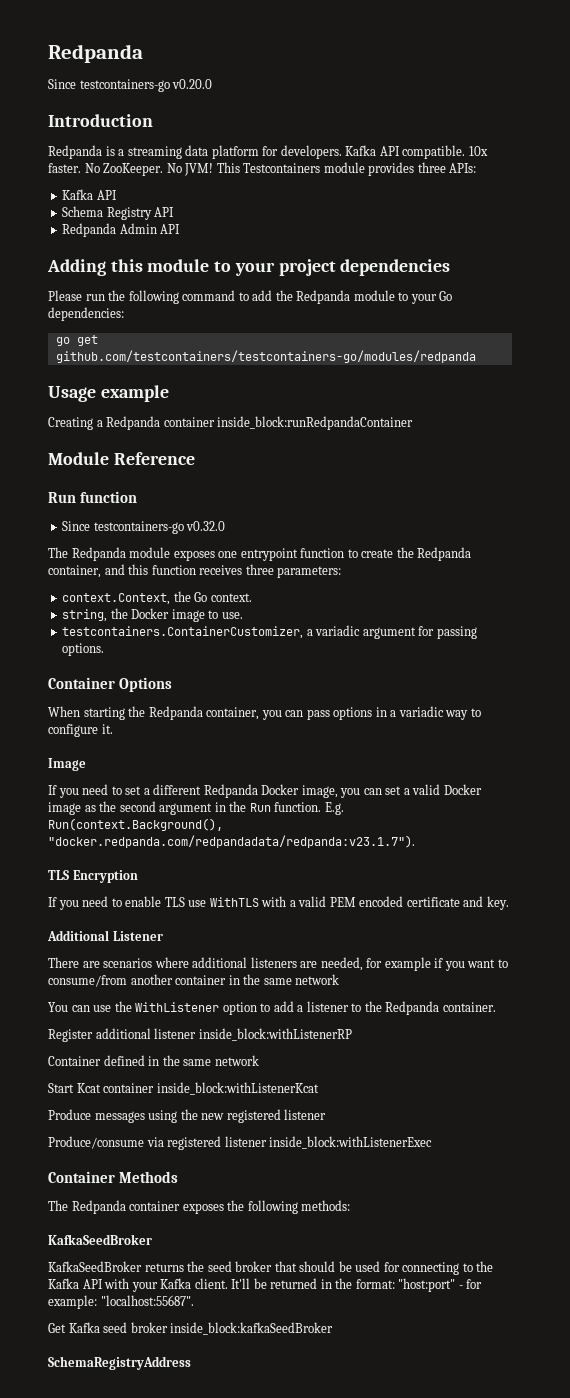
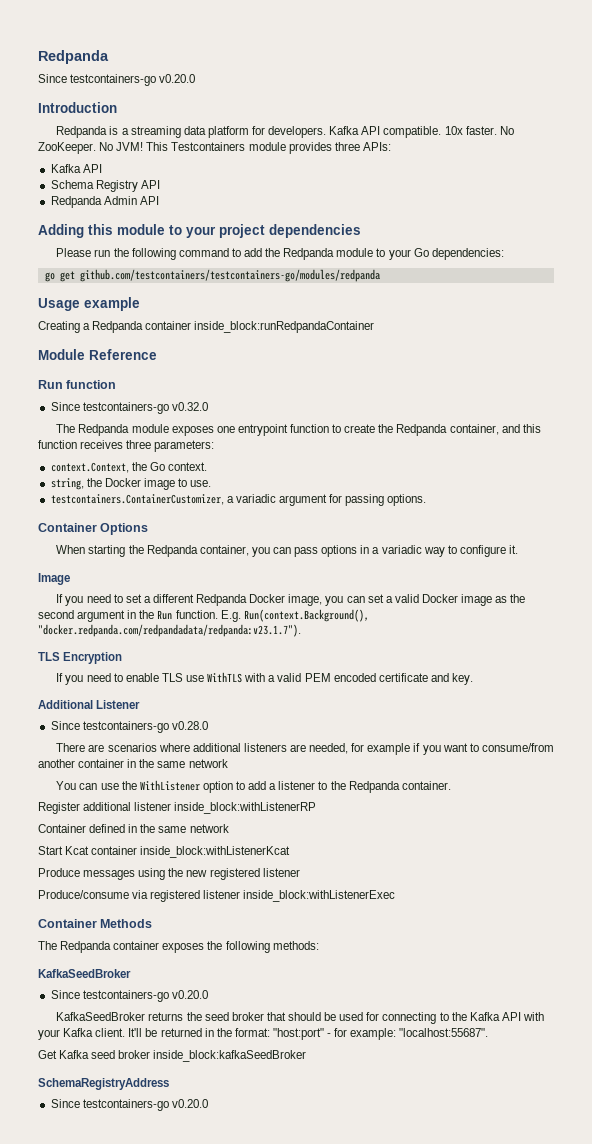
+ Since testcontainers-go v0.28.0
  The Redpanda container exposes the following methods:
  KafkaSeedBroker
+ Since testcontainers-go v0.20.0
  SchemaRegistryAddress
+ Since testcontainers-go v0.20.0

